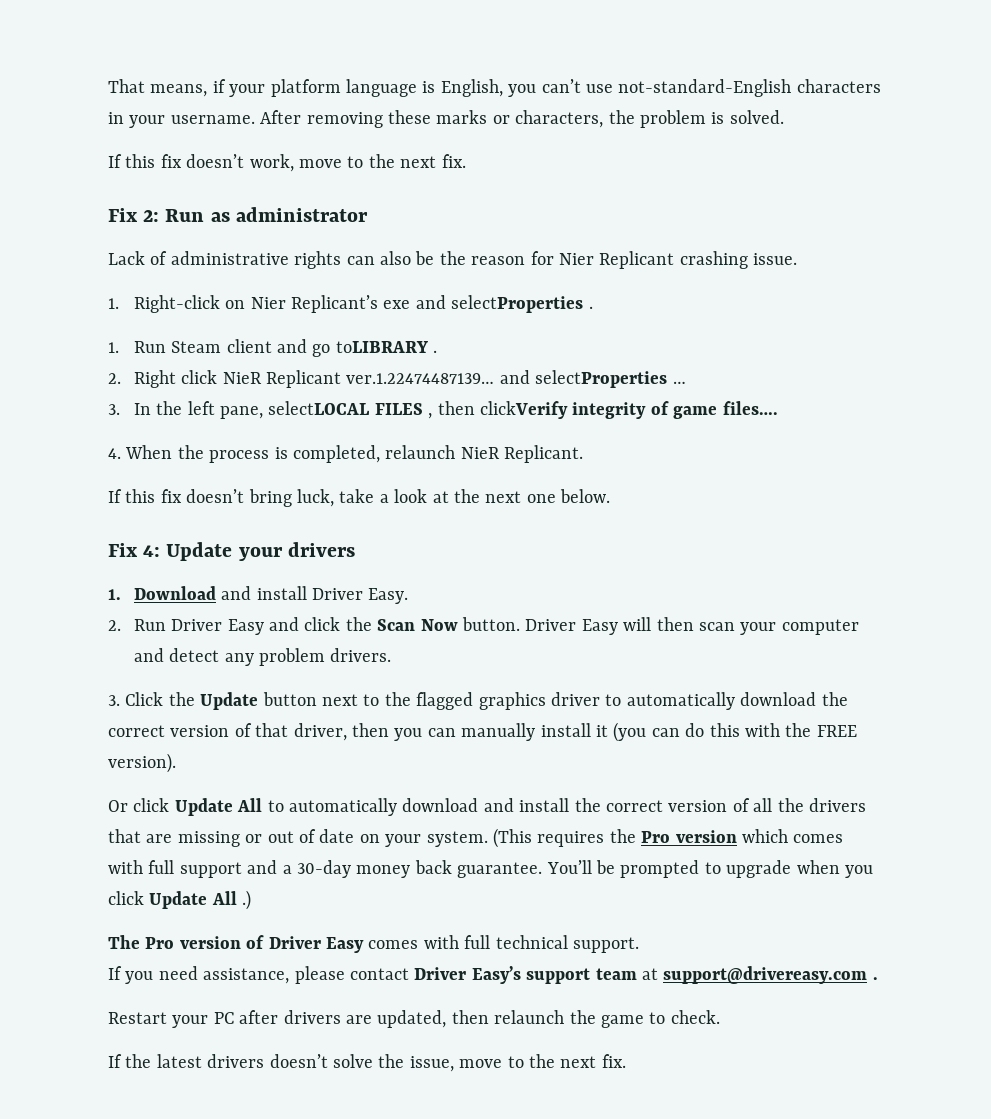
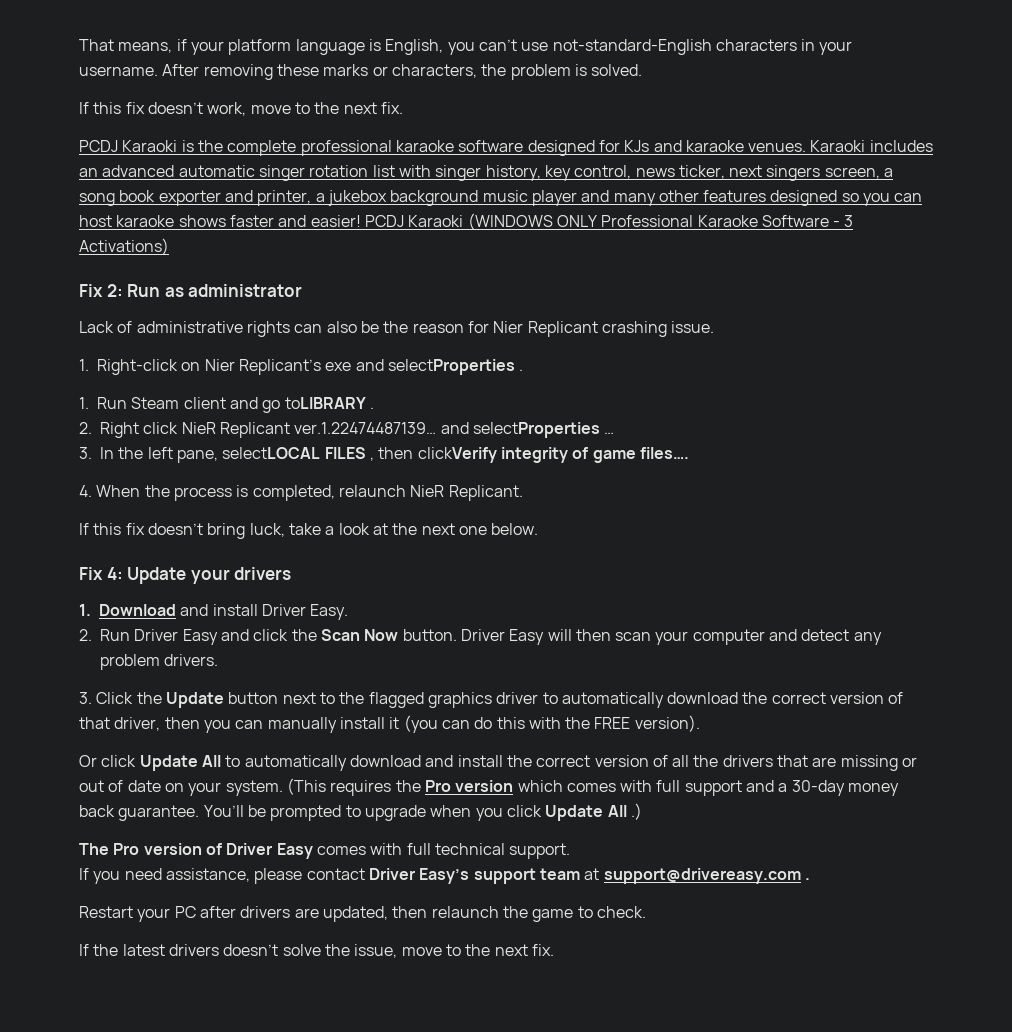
+ PCDJ Karaoki is the complete professional karaoke software designed for KJs and karaoke venues. Karaoki includes an advanced automatic singer rotation list with singer history, key control, news ticker, next singers screen, a song book exporter and printer, a jukebox background music player and many other features designed so you can host karaoke shows faster and easier! PCDJ Karaoki (WINDOWS ONLY Professional Karaoke Software - 3 Activations)

